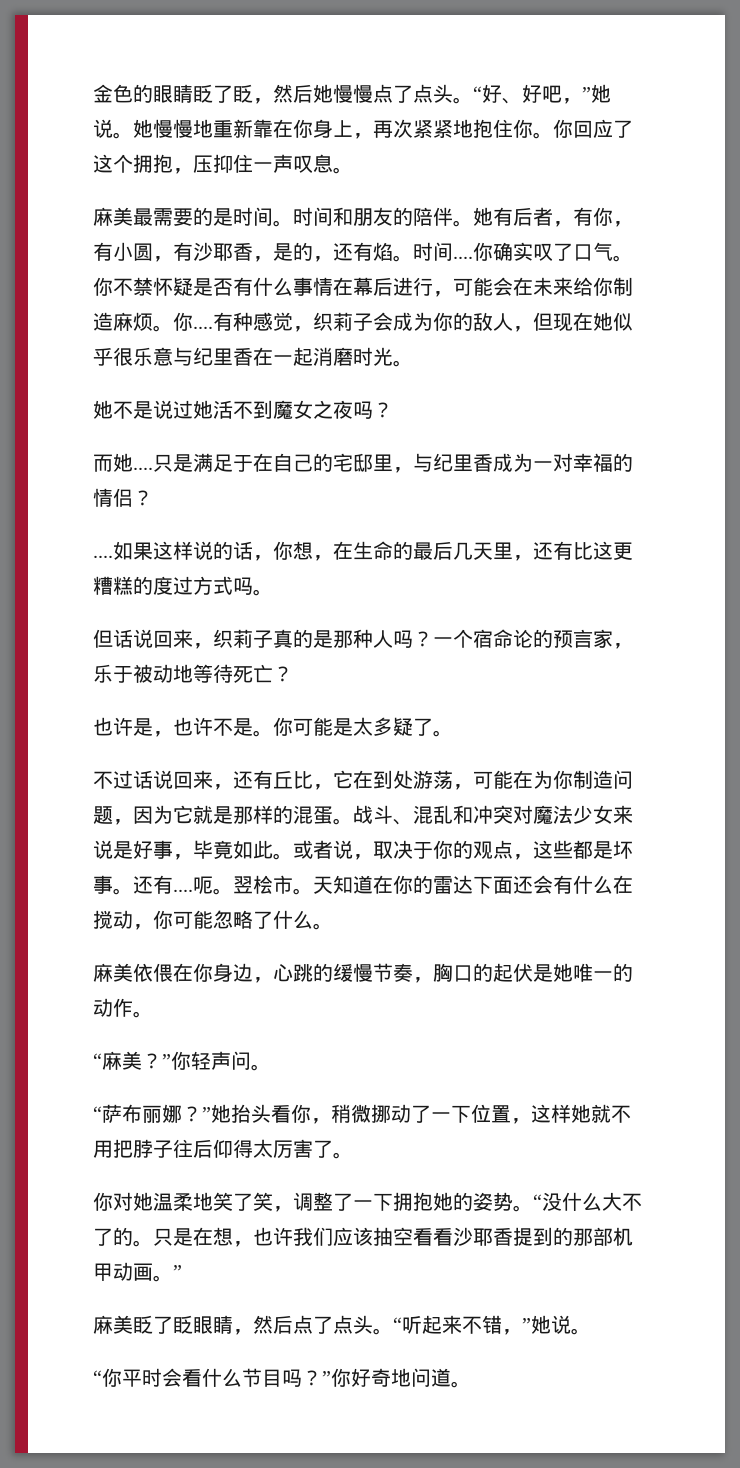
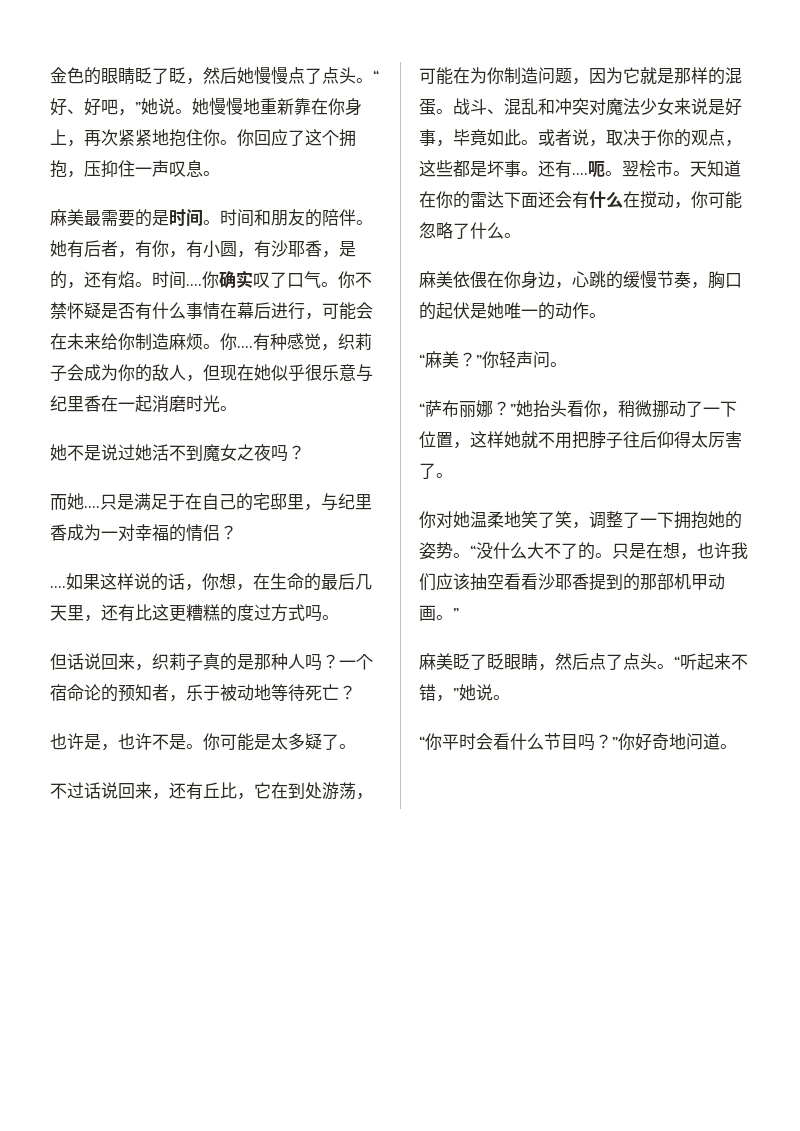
- 一个宿命论的预言家，乐于被动地等待死亡？
+ 一个宿命论的预知者，乐于被动地等待死亡？

